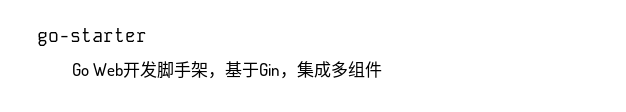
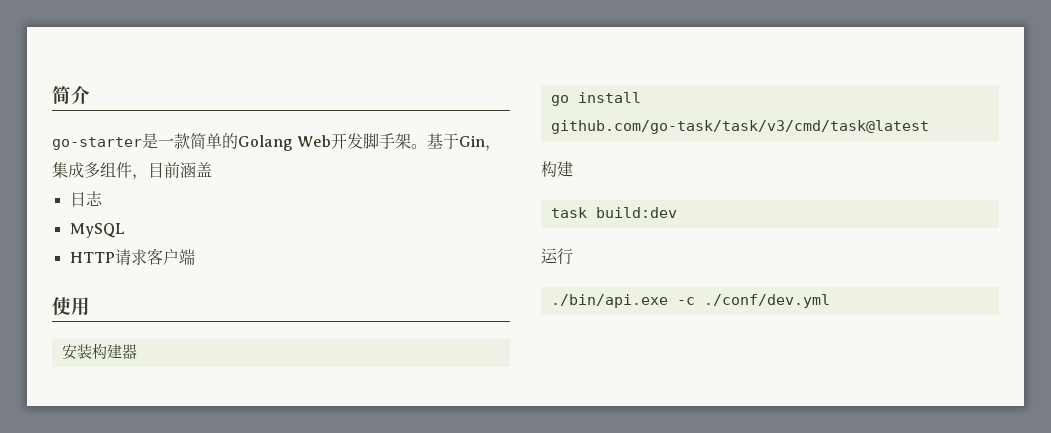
+ 简介
- go-starter
- Go Web开发脚手架，基于Gin，集成多组件
+ go-starter是一款简单的Golang Web开发脚手架。基于Gin，集成多组件，目前涵盖
+ 日志
+ MySQL
+ HTTP请求客户端
+ 使用
+ 安装构建器
+ go install github.com/go-task/task/v3/cmd/task@latest
+ 构建
+ task build:dev
+ 运行
+ ./bin/api.exe -c ./conf/dev.yml

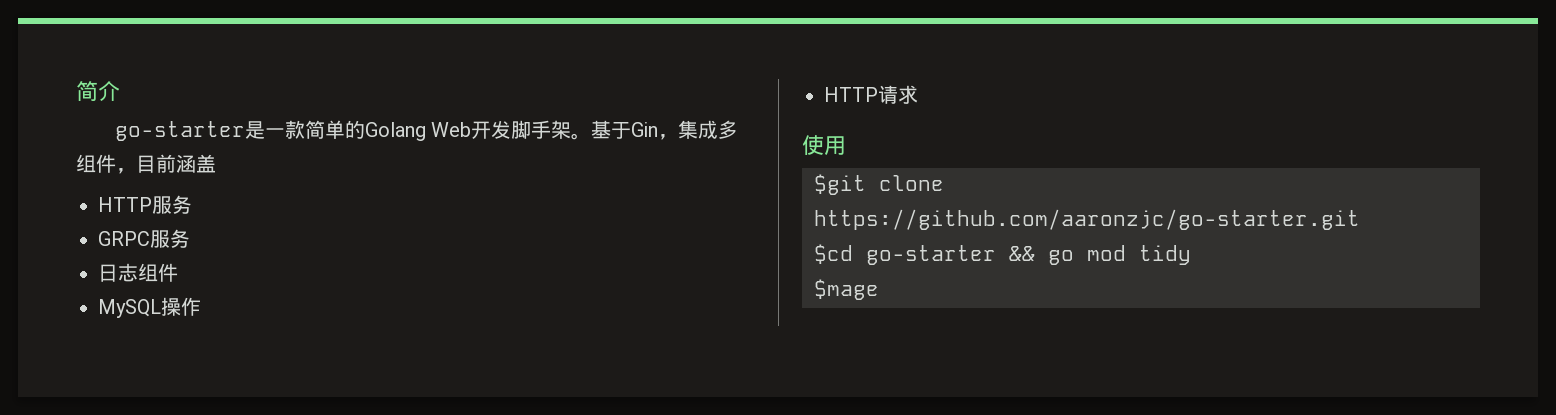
+ HTTP服务
+ GRPC服务
- 日志
+ 日志组件
- MySQL
+ MySQL操作
- HTTP请求客户端
+ HTTP请求
- 安装构建器
- go install github.com/go-task/task/v3/cmd/task@latest
- 构建
- task build:dev
- 运行
- ./bin/api.exe -c ./conf/dev.yml
+ $git clone https://github.com/aaronzjc/go-starter.git
+ $cd go-starter && go mod tidy
+ $mage

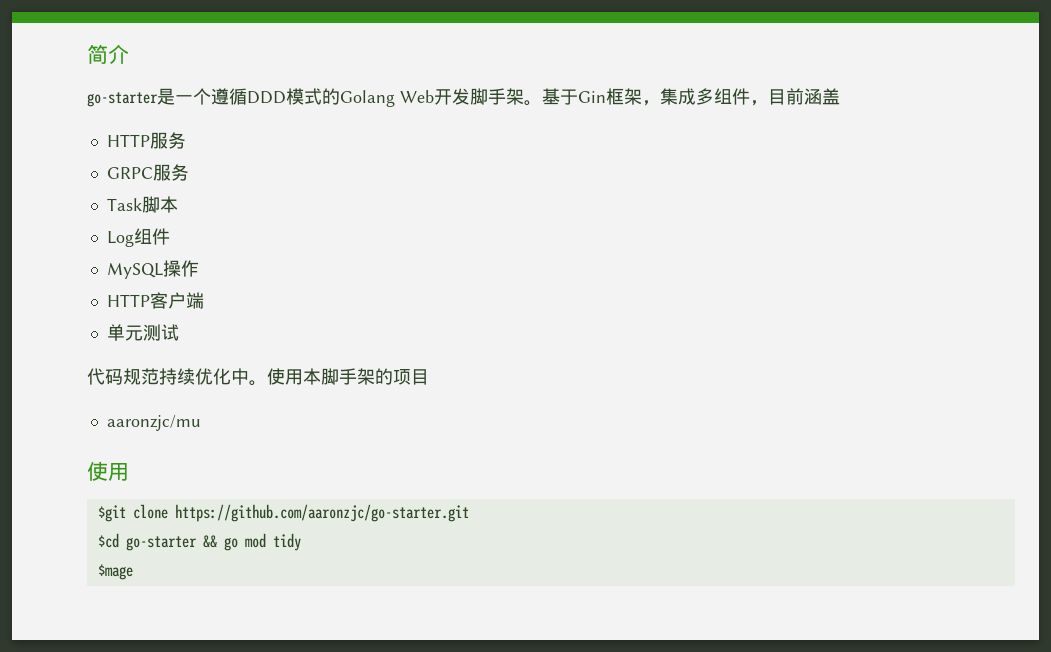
- go-starter是一款简单的Golang Web开发脚手架。
+ go-starter是一个遵循DDD模式的Golang Web开发脚手架。
- 基于Gin，集成多组件，目前涵盖
+ 基于Gin框架，集成多组件，目前涵盖
- 日志组件
+ Task脚本
+ Log组件
- HTTP请求
+ HTTP客户端
+ 单元测试
+ 代码规范持续优化中。使用本脚手架的项目
+ aaronzjc/mu

